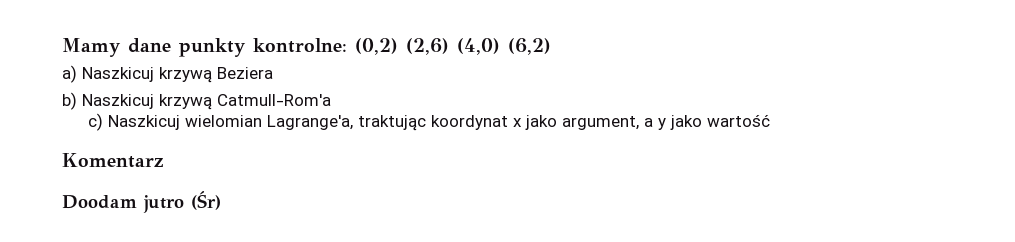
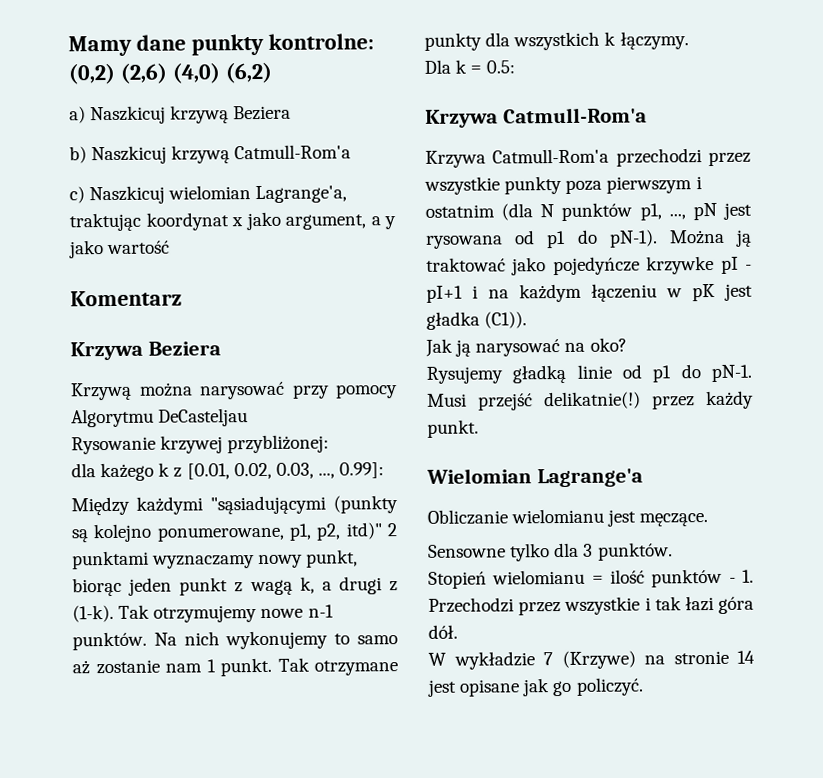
- Doodam jutro (Śr)
+ Krzywa Beziera
+ Krzywą można narysować przy pomocy Algorytmu DeCasteljau
+ Rysowanie krzywej przybliżonej:
+ dla każego k z [0.01, 0.02, 0.03, ..., 0.99]:
+ Między każdymi "sąsiadującymi (punkty są kolejno ponumerowane, p1, p2, itd)" 2 punktami wyznaczamy nowy punkt, biorąc jeden punkt z wagą k, a drugi z (1-k). Tak otrzymujemy nowe n-1 punktów. Na nich wykonujemy to samo aż zostanie nam 1 punkt. Tak otrzymane punkty dla wszystkich k łączymy.
+ Dla k = 0.5:
+ Krzywa Catmull-Rom'a
+ Krzywa Catmull-Rom'a przechodzi przez wszystkie punkty poza pierwszym i ostatnim (dla N punktów p1, ..., pN jest rysowana od p1 do pN-1). Można ją traktować jako pojedyńcze krzywke pI - pI+1 i na każdym łączeniu w pK jest gładka (C1)).
+ Jak ją narysować na oko?
+ Rysujemy gładką linie od p1 do pN-1. Musi przejść delikatnie(!) przez każdy punkt.
+ Wielomian Lagrange'a
+ Obliczanie wielomianu jest męczące.
+ Sensowne tylko dla 3 punktów.
+ Stopień wielomianu = ilość punktów - 1. Przechodzi przez wszystkie i tak łazi góra dół.
+ W wykładzie 7 (Krzywe) na stronie 14 jest opisane jak go policzyć.

